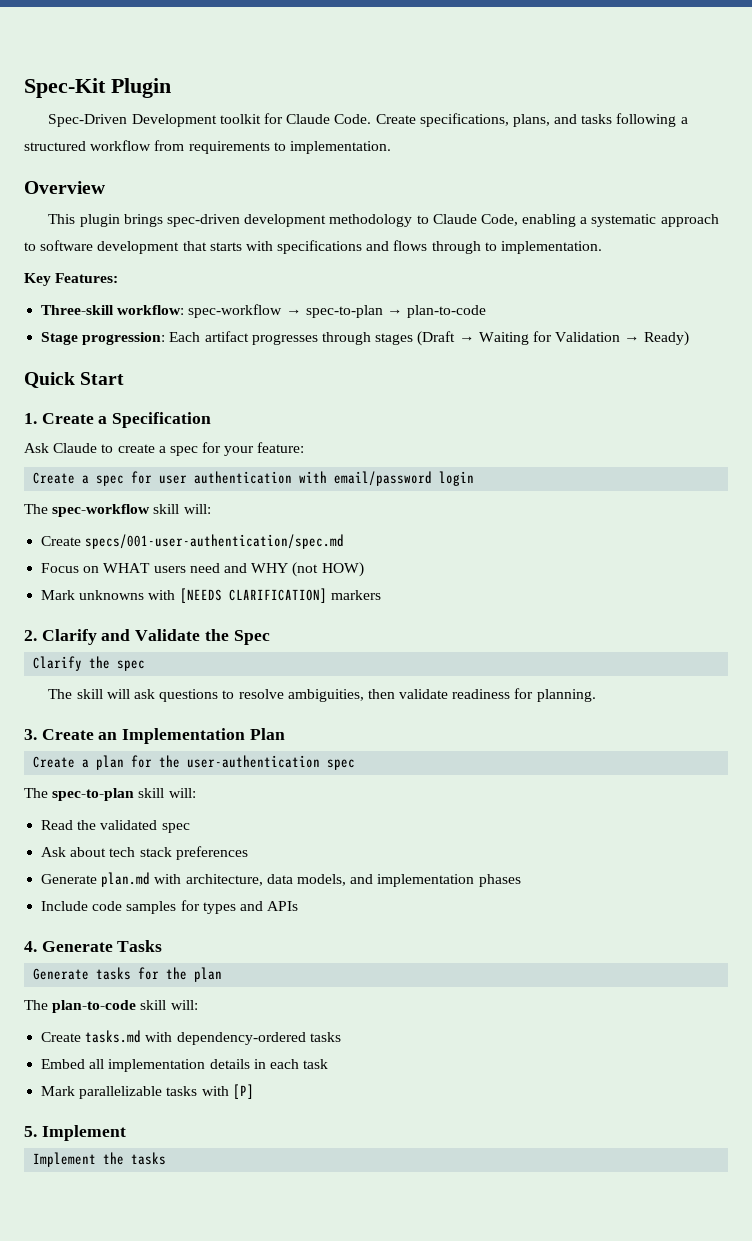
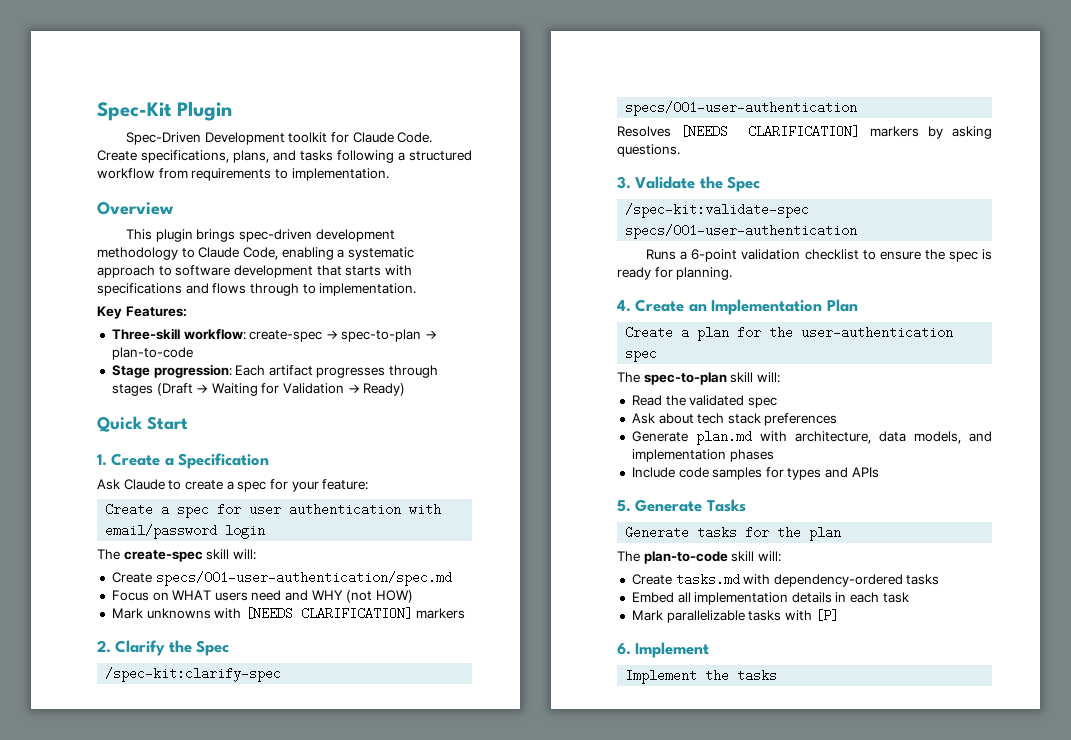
- Three-skill workflow: spec-workflow → spec-to-plan → plan-to-code
+ Three-skill workflow: create-spec → spec-to-plan → plan-to-code
- The spec-workflow skill will:
+ The create-spec skill will:
- 2. Clarify and Validate the Spec
- Clarify the spec
- The skill will ask questions to resolve ambiguities, then validate readiness for planning.
+ 2. Clarify the Spec
+ /spec-kit:clarify-spec specs/001-user-authentication
+ Resolves [NEEDS CLARIFICATION] markers by asking questions.
+ 3. Validate the Spec
+ /spec-kit:validate-spec specs/001-user-authentication
+ Runs a 6-point validation checklist to ensure the spec is ready for planning.
- 3. Create an Implementation Plan
+ 4. Create an Implementation Plan
- 4. Generate Tasks
+ 5. Generate Tasks
- 5. Implement
+ 6. Implement

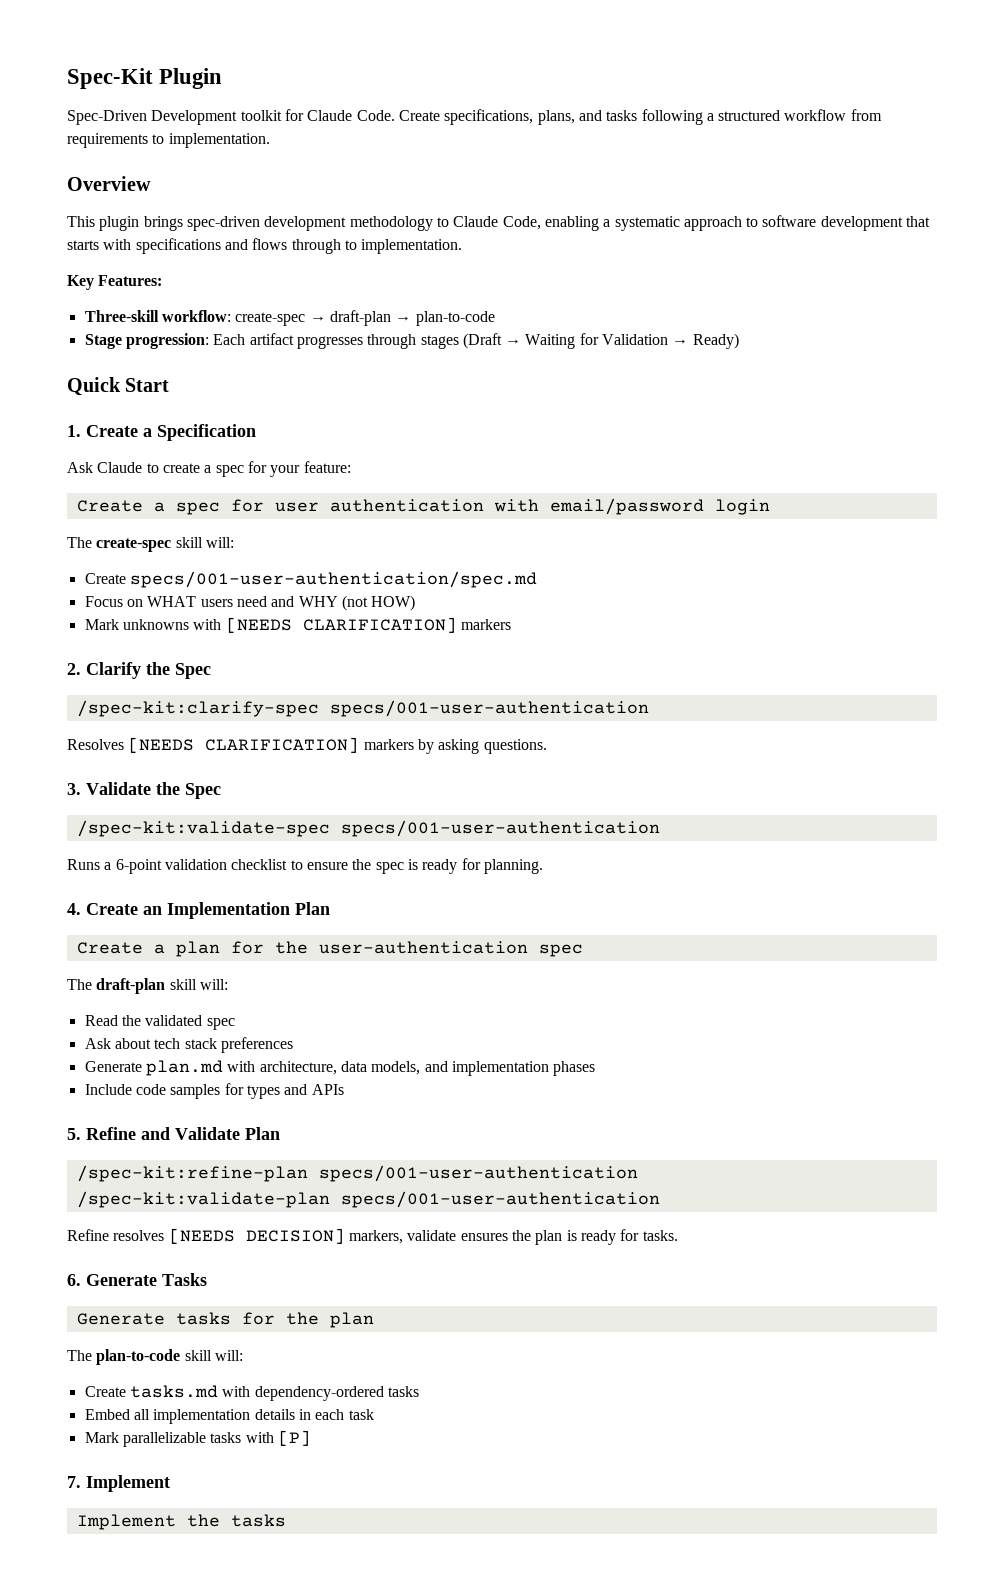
- Three-skill workflow: create-spec → spec-to-plan → plan-to-code
+ Three-skill workflow: create-spec → draft-plan → plan-to-code
- The spec-to-plan skill will:
+ The draft-plan skill will:
- 5. Generate Tasks
+ 5. Refine and Validate Plan
+ /spec-kit:refine-plan specs/001-user-authentication
+ /spec-kit:validate-plan specs/001-user-authentication
+ Refine resolves [NEEDS DECISION] markers, validate ensures the plan is ready for tasks.
+ 6. Generate Tasks
- 6. Implement
+ 7. Implement

